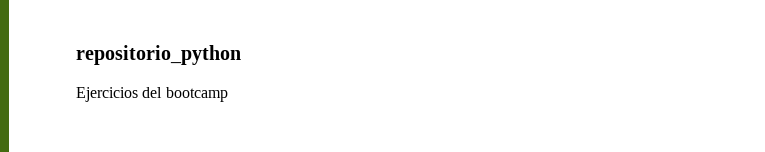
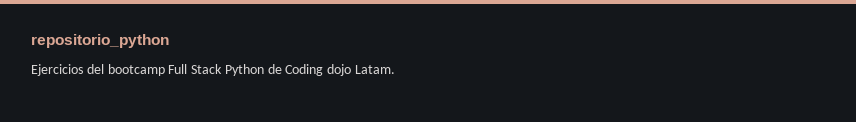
- Ejercicios del bootcamp
+ Ejercicios del bootcamp Full Stack Python de Coding dojo Latam.

